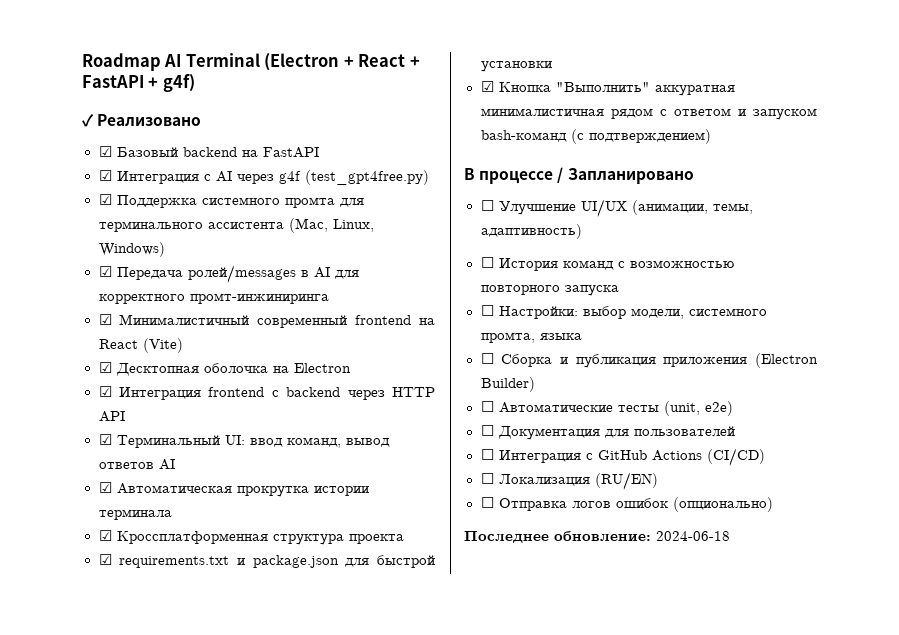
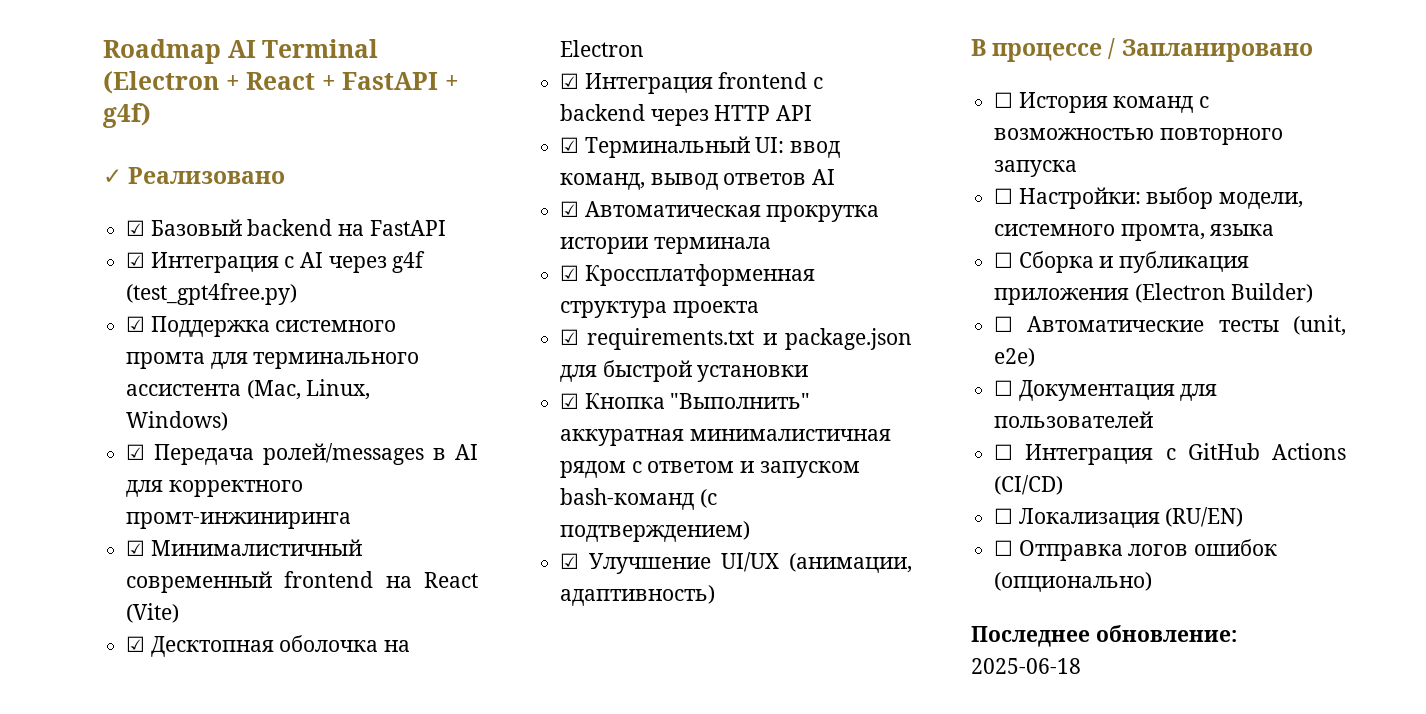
+ ☑ Улучшение UI/UX (анимации, адаптивность)
- ☐ Улучшение UI/UX (анимации, темы, адаптивность)
- Последнее обновление: 2024-06-18
+ Последнее обновление: 2025-06-18

